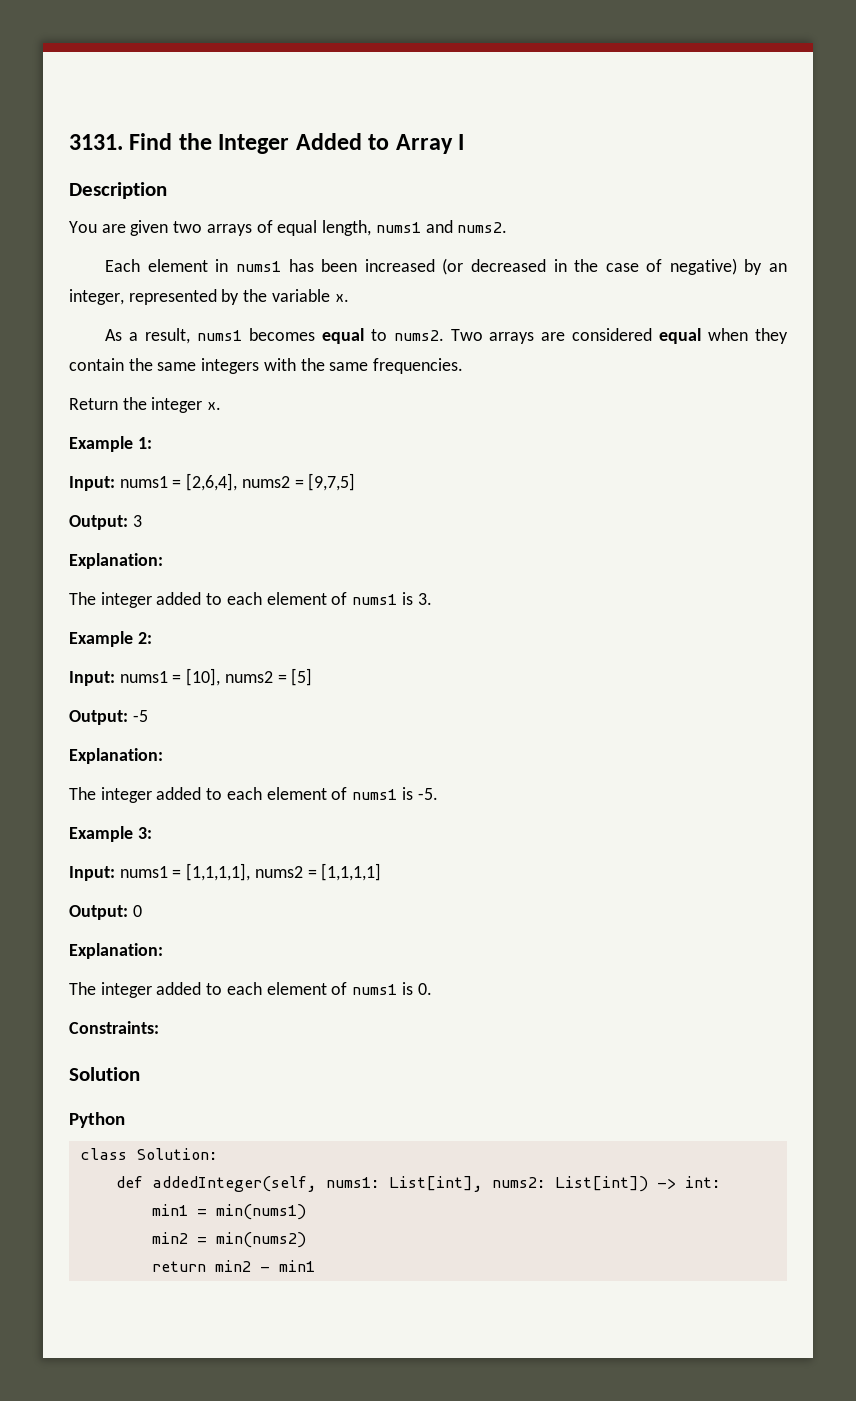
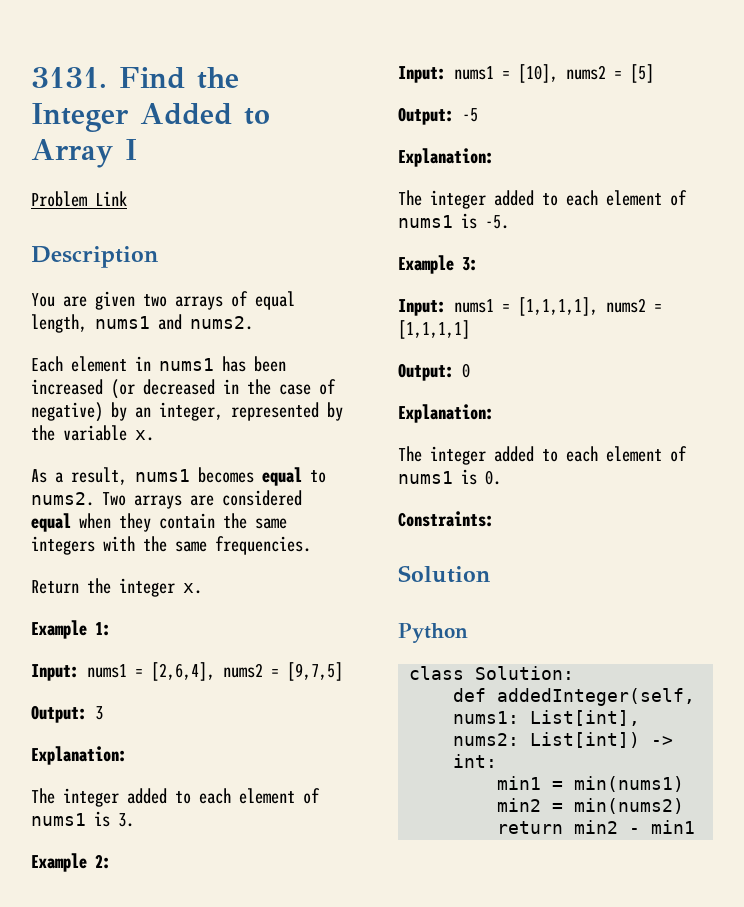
+ Problem Link

